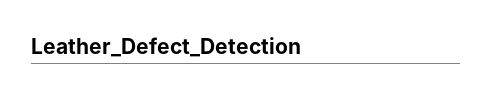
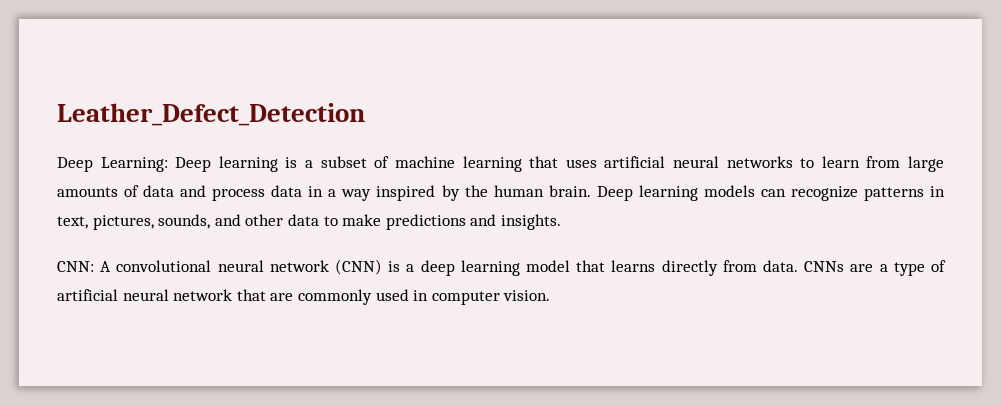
+ Deep Learning: Deep learning is a subset of machine learning that uses artificial neural networks to learn from large amounts of data and process data in a way inspired by the human brain. Deep learning models can recognize patterns in text, pictures, sounds, and other data to make predictions and insights.
+ CNN: A convolutional neural network (CNN) is a deep learning model that learns directly from data. CNNs are a type of artificial neural network that are commonly used in computer vision.

